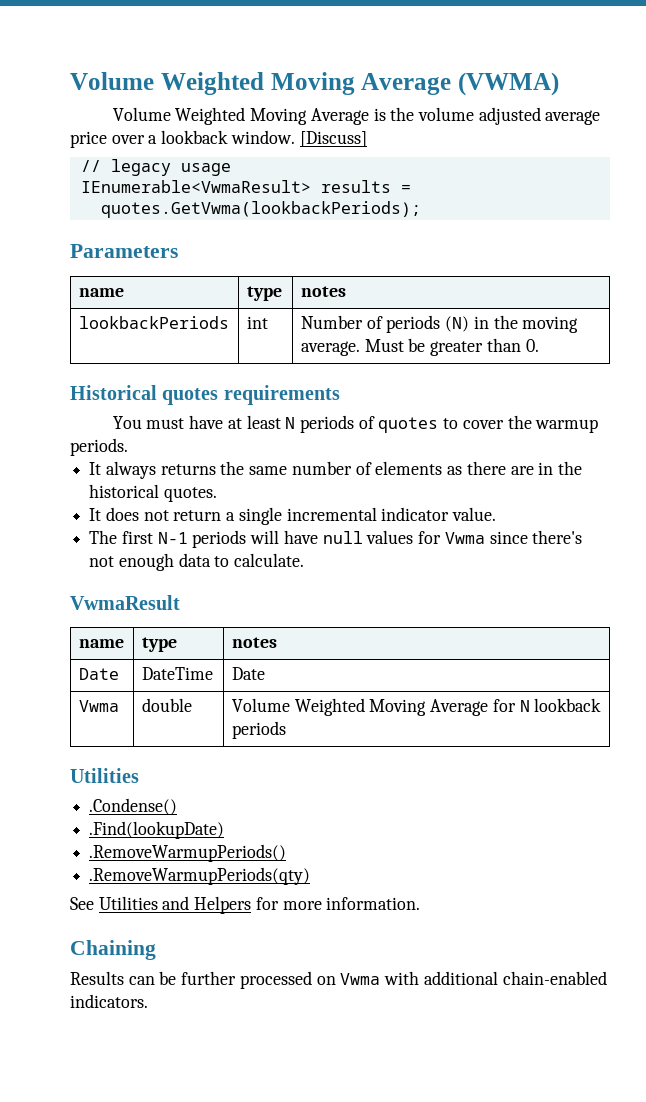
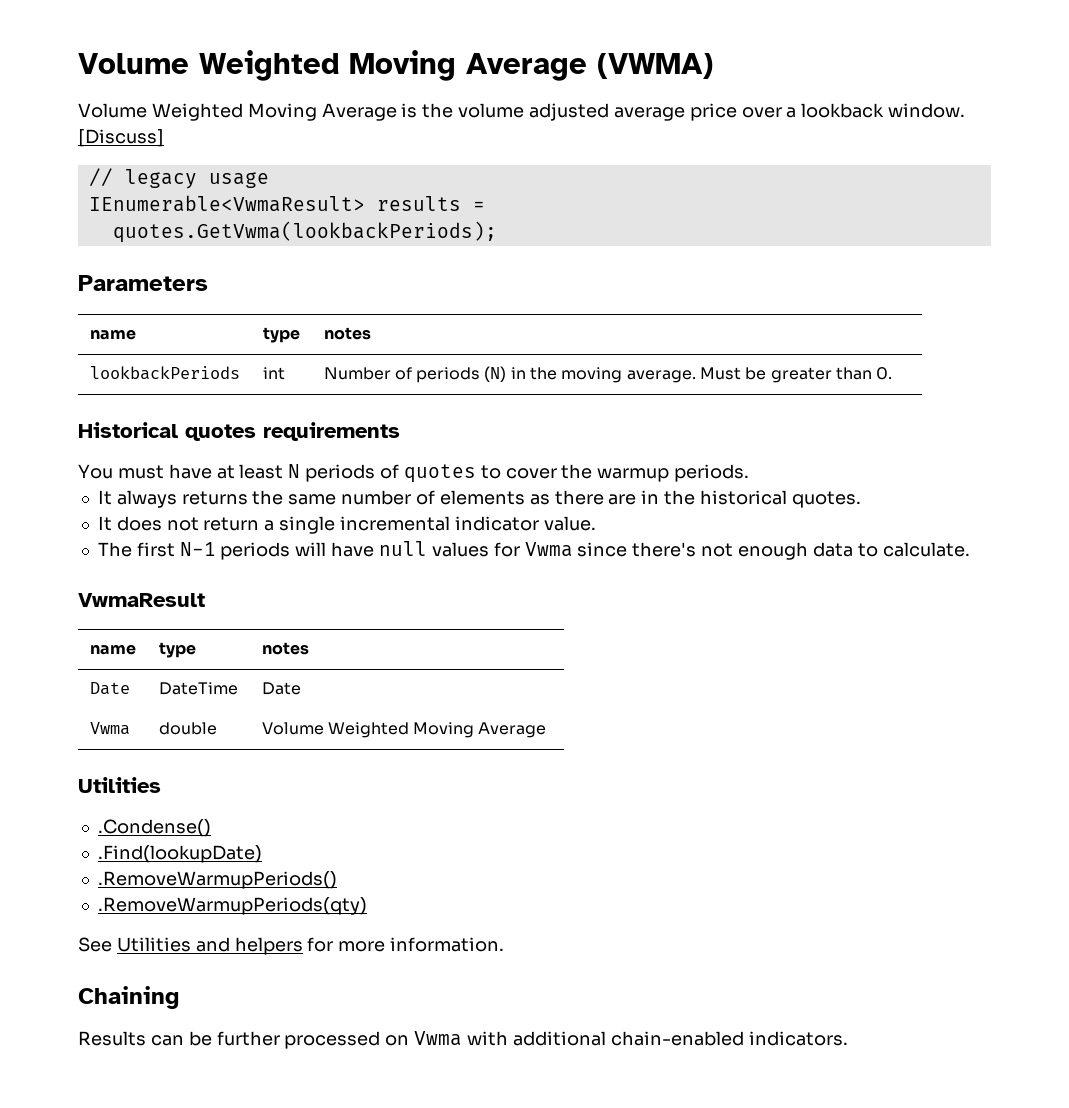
- Vwma | double | Volume Weighted Moving Average for N lookback periods
+ Vwma | double | Volume Weighted Moving Average
- See Utilities and Helpers for more information.
+ See Utilities and helpers for more information.

